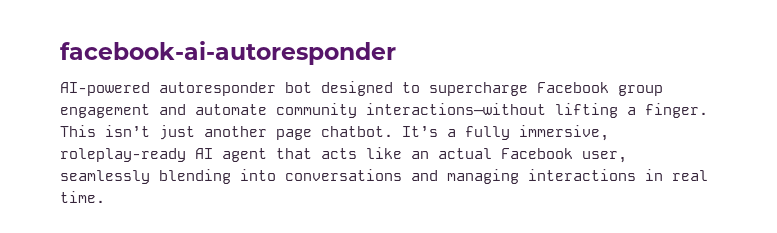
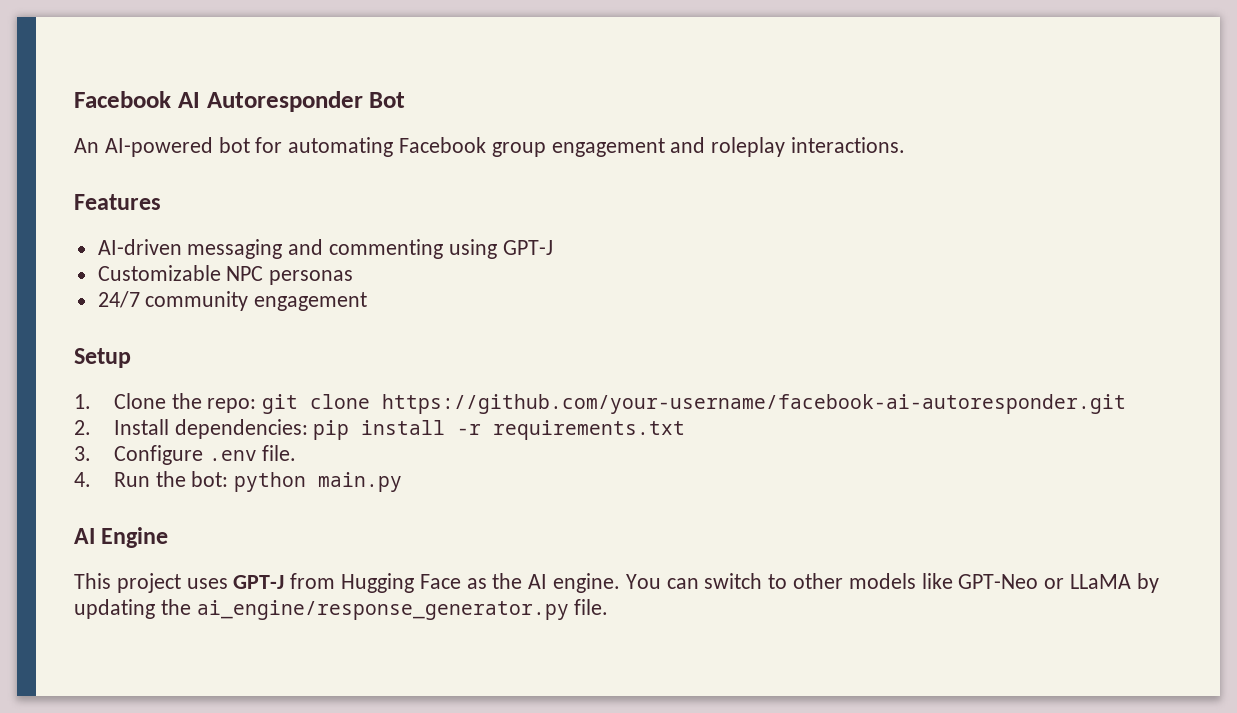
- facebook-ai-autoresponder
- AI-powered autoresponder bot designed to supercharge Facebook group engagement and automate community interactions—without lifting a finger. This isn’t just another page chatbot. It’s a fully immersive, roleplay-ready AI agent that acts like an actual Facebook user, seamlessly blending into conversations and managing interactions in real time.
+ Facebook AI Autoresponder Bot
+ An AI-powered bot for automating Facebook group engagement and roleplay interactions.
+ Features
+ AI-driven messaging and commenting using GPT-J
+ Customizable NPC personas
+ 24/7 community engagement
+ Setup
+ 1. Clone the repo: git clone https://github.com/your-username/facebook-ai-autoresponder.git
+ 2. Install dependencies: pip install -r requirements.txt
+ 3. Configure .env file.
+ 4. Run the bot: python main.py
+ AI Engine
+ This project uses GPT-J from Hugging Face as the AI engine. You can switch to other models like GPT-Neo or LLaMA by updating the ai_engine/response_generator.py file.

